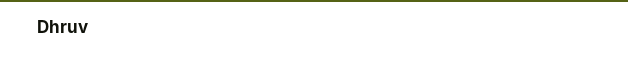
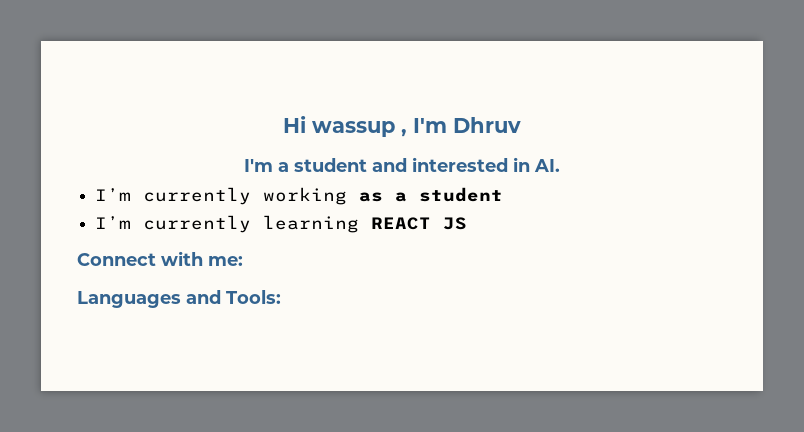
- Dhruv
+ Hi wassup , I'm Dhruv
+ I'm a student and interested in AI.
+ I’m currently working as a student
+ I’m currently learning REACT JS
+ Connect with me:
+ Languages and Tools:

